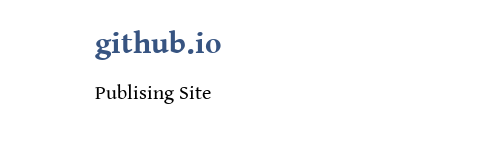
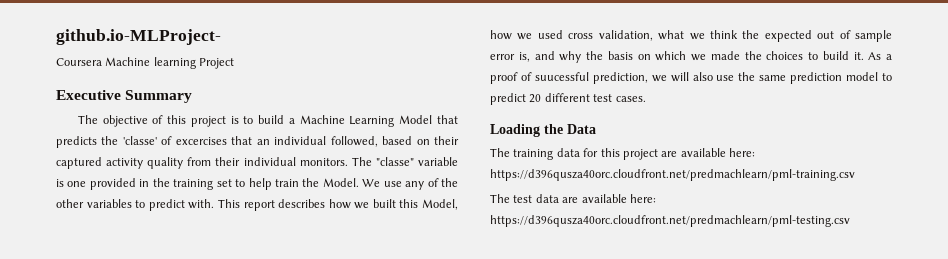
- github.io
- Publising Site
+ github.io-MLProject-
+ Coursera Machine learning Project
+ Executive Summary
+ The objective of this project is to build a Machine Learning Model that predicts the 'classe' of excercises that an individual followed, based on their captured activity quality from their individual monitors. The "classe" variable is one provided in the training set to help train the Model. We use any of the other variables to predict with. This report describes how we built this Model, how we used cross validation, what we think the expected out of sample error is, and why the basis on which we made the choices to build it. As a proof of suucessful prediction, we will also use the same prediction model to predict 20 different test cases.
+ Loading the Data
+ The training data for this project are available here: https://d396qusza40orc.cloudfront.net/predmachlearn/pml-training.csv
+ The test data are available here: https://d396qusza40orc.cloudfront.net/predmachlearn/pml-testing.csv

